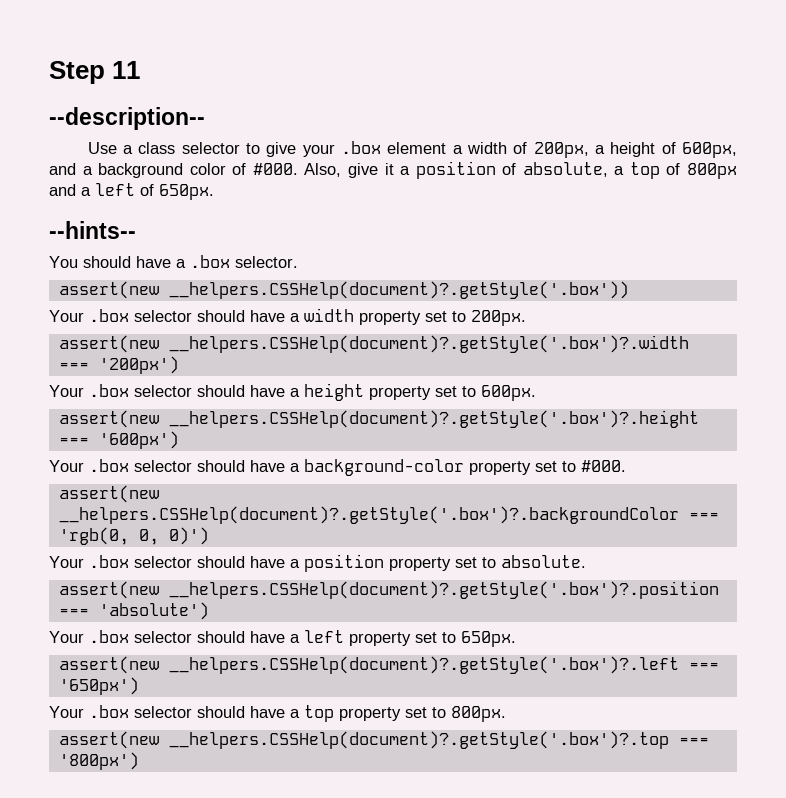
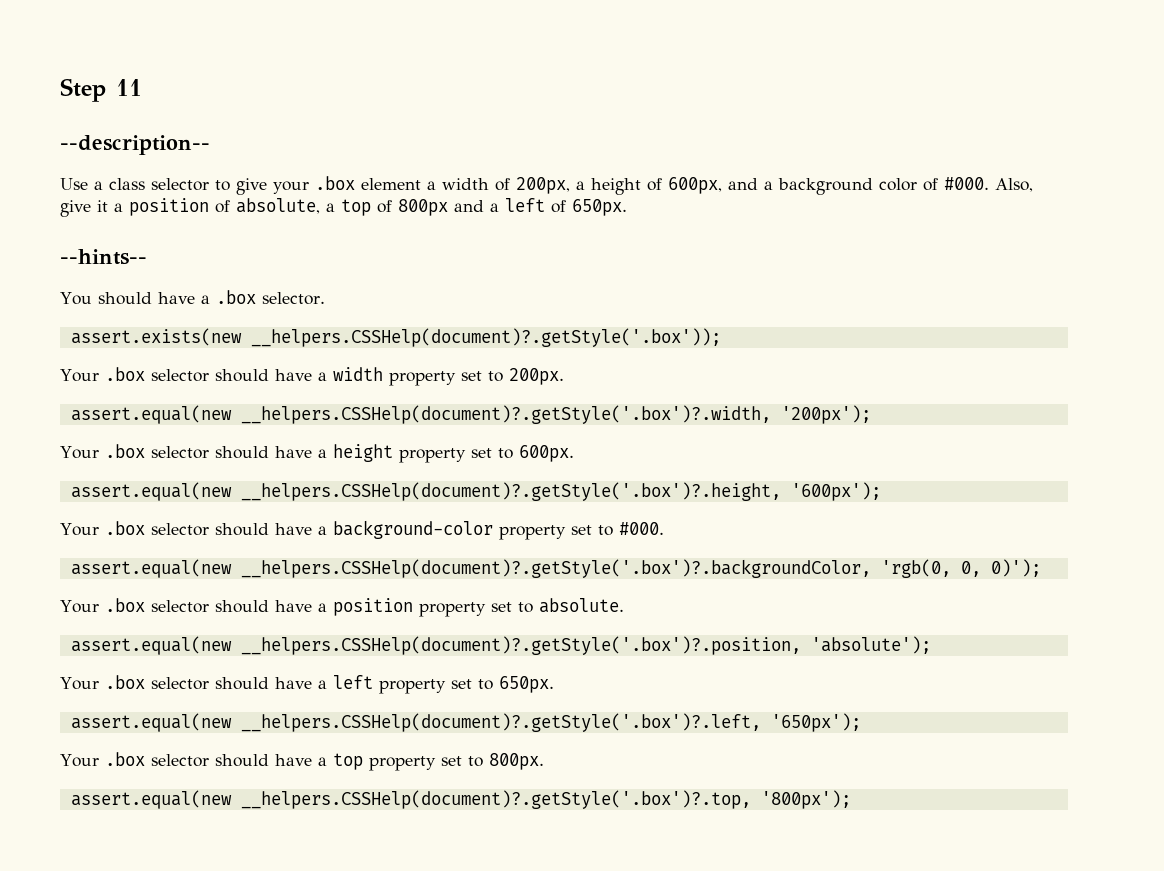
- assert(new __helpers.CSSHelp(document)?.getStyle('.box'))
+ assert.exists(new __helpers.CSSHelp(document)?.getStyle('.box'));
- assert(new __helpers.CSSHelp(document)?.getStyle('.box')?.width === '200px')
+ assert.equal(new __helpers.CSSHelp(document)?.getStyle('.box')?.width, '200px');
- assert(new __helpers.CSSHelp(document)?.getStyle('.box')?.height === '600px')
+ assert.equal(new __helpers.CSSHelp(document)?.getStyle('.box')?.height, '600px');
- assert(new __helpers.CSSHelp(document)?.getStyle('.box')?.backgroundColor === 'rgb(0, 0, 0)')
+ assert.equal(new __helpers.CSSHelp(document)?.getStyle('.box')?.backgroundColor, 'rgb(0, 0, 0)');
- assert(new __helpers.CSSHelp(document)?.getStyle('.box')?.position === 'absolute')
+ assert.equal(new __helpers.CSSHelp(document)?.getStyle('.box')?.position, 'absolute');
- assert(new __helpers.CSSHelp(document)?.getStyle('.box')?.left === '650px')
+ assert.equal(new __helpers.CSSHelp(document)?.getStyle('.box')?.left, '650px');
- assert(new __helpers.CSSHelp(document)?.getStyle('.box')?.top === '800px')
+ assert.equal(new __helpers.CSSHelp(document)?.getStyle('.box')?.top, '800px');

